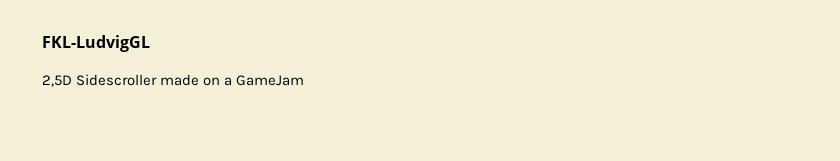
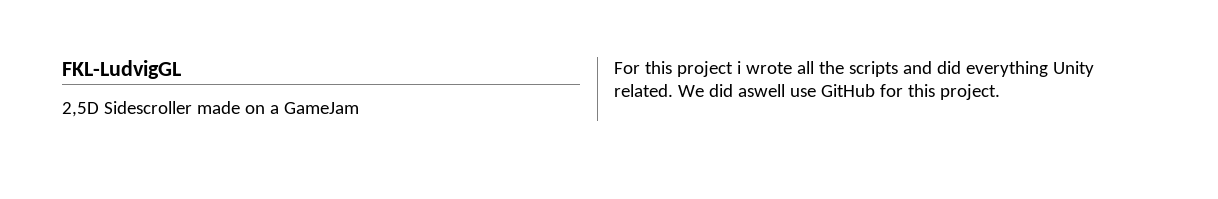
+ For this project i wrote all the scripts and did everything Unity related. We did aswell use GitHub for this project.

